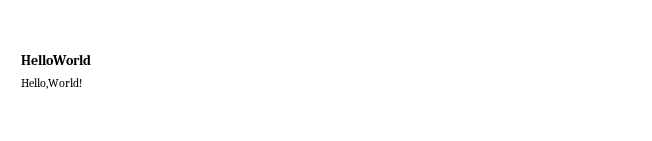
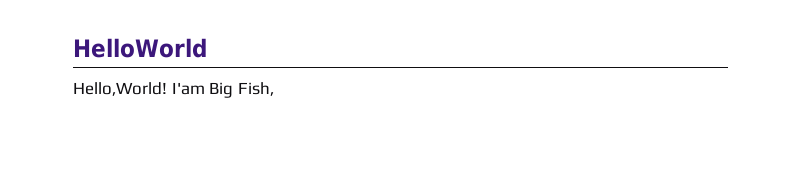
+ I'am Big Fish,

